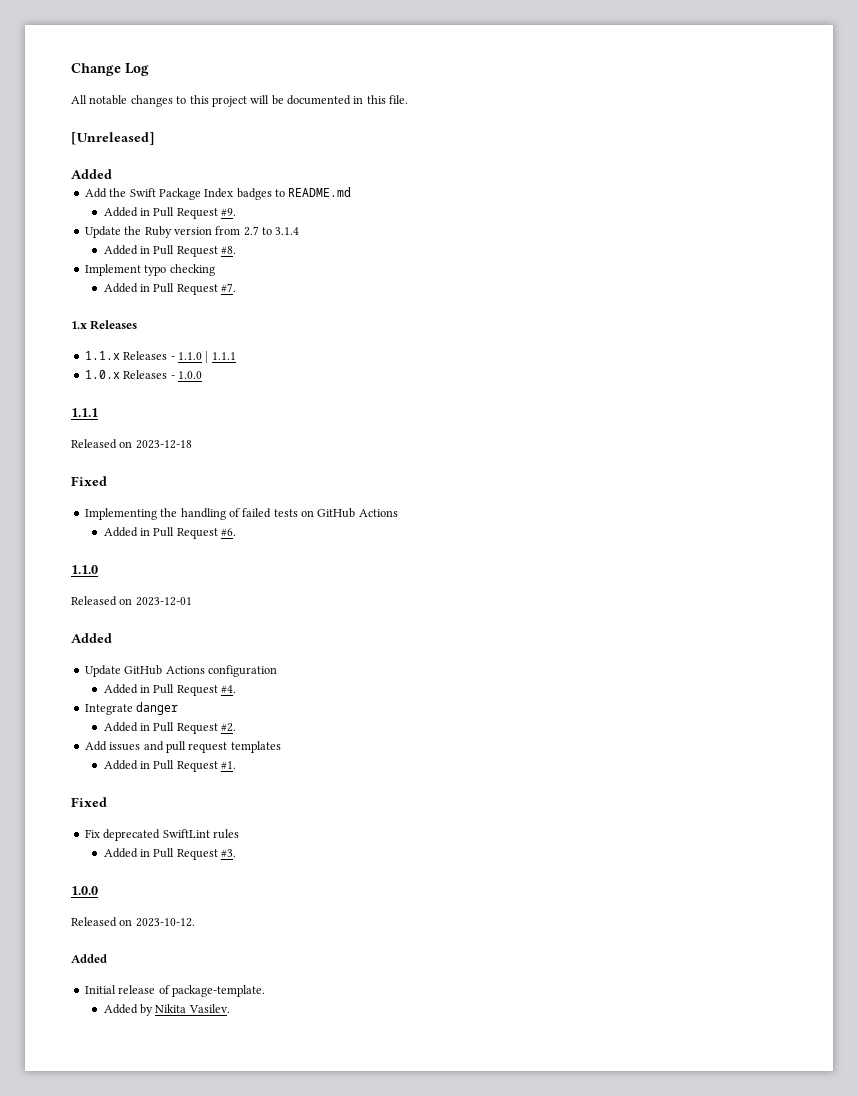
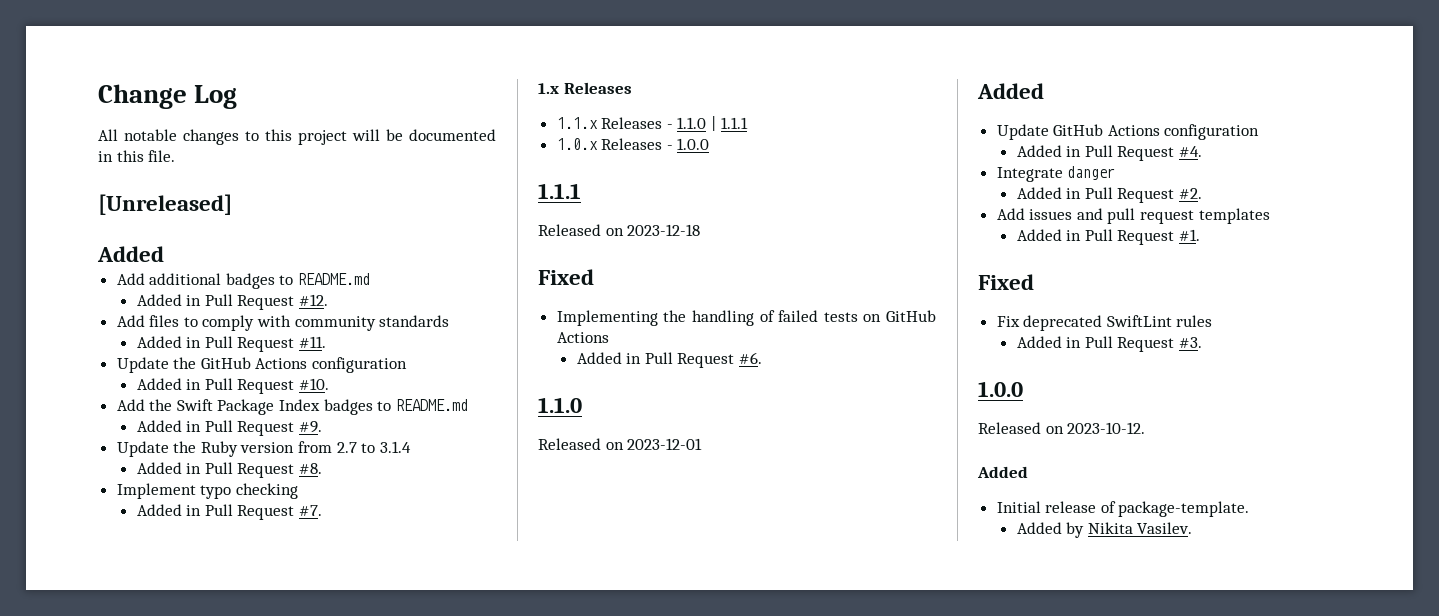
+ Add additional badges to README.md
+ Added in Pull Request #12.
+ Add files to comply with community standards
+ Added in Pull Request #11.
+ Update the GitHub Actions configuration
+ Added in Pull Request #10.

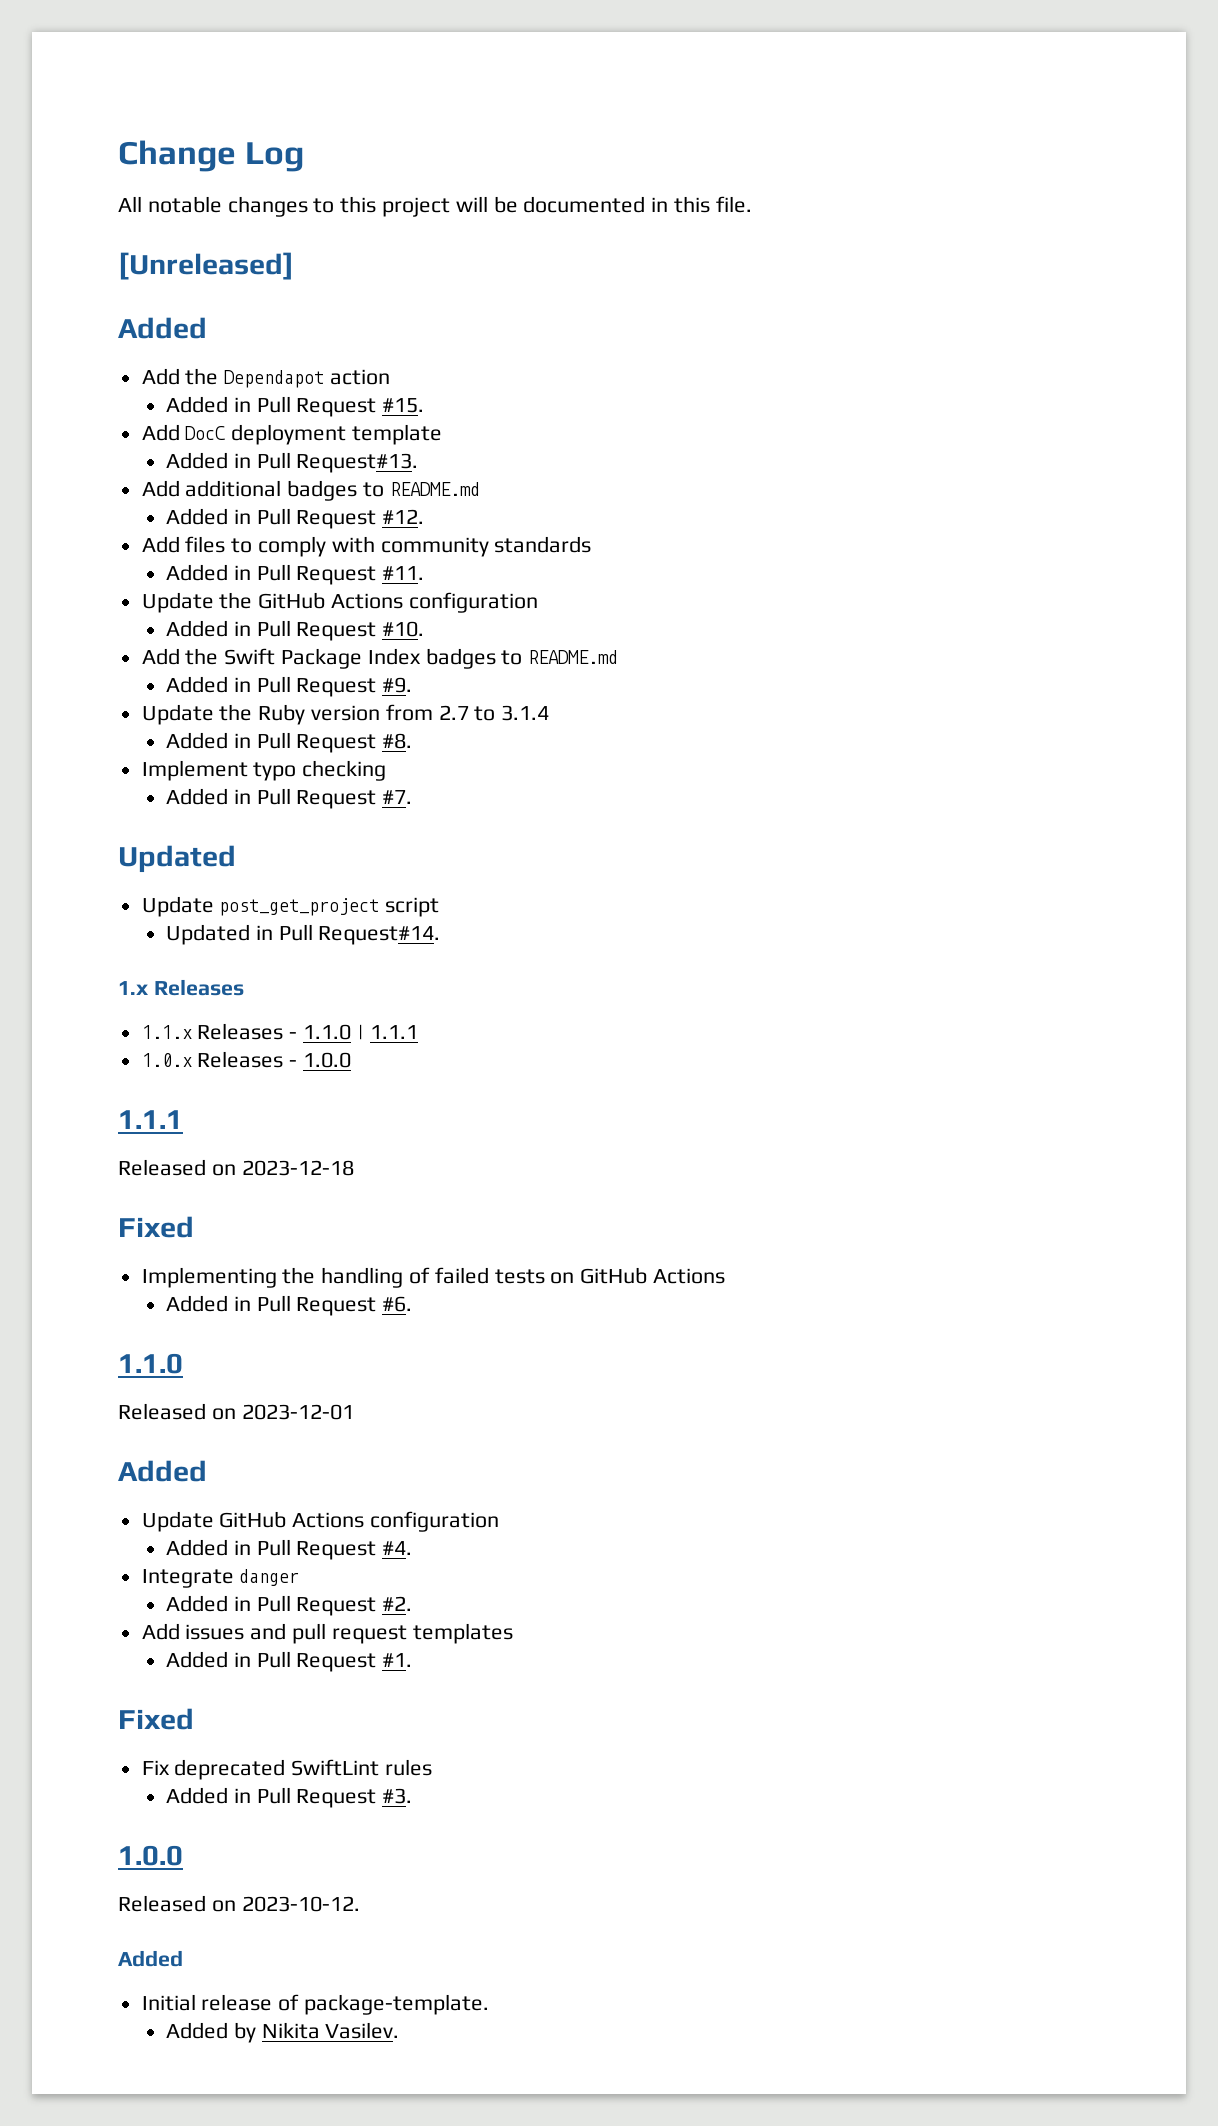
+ Add the Dependapot action
+ Added in Pull Request #15.
+ Add DocC deployment template
+ Added in Pull Request#13.
  Added in Pull Request #7.
+ Updated
+ Update post_get_project script
+ Updated in Pull Request#14.

